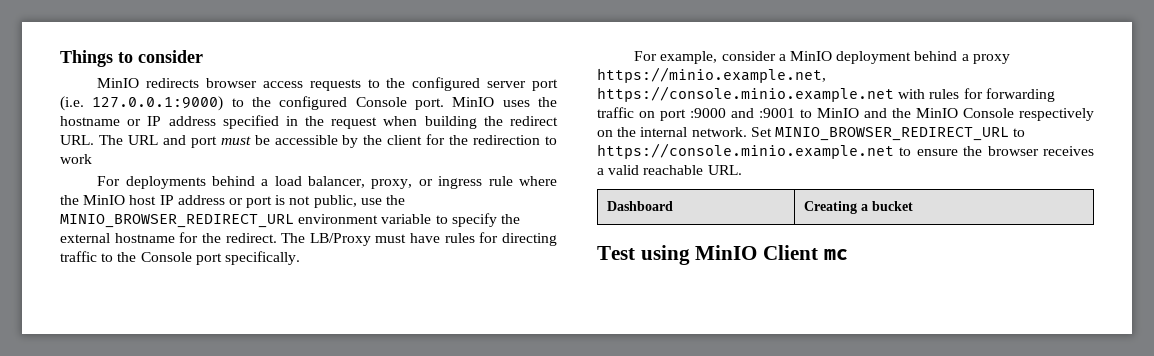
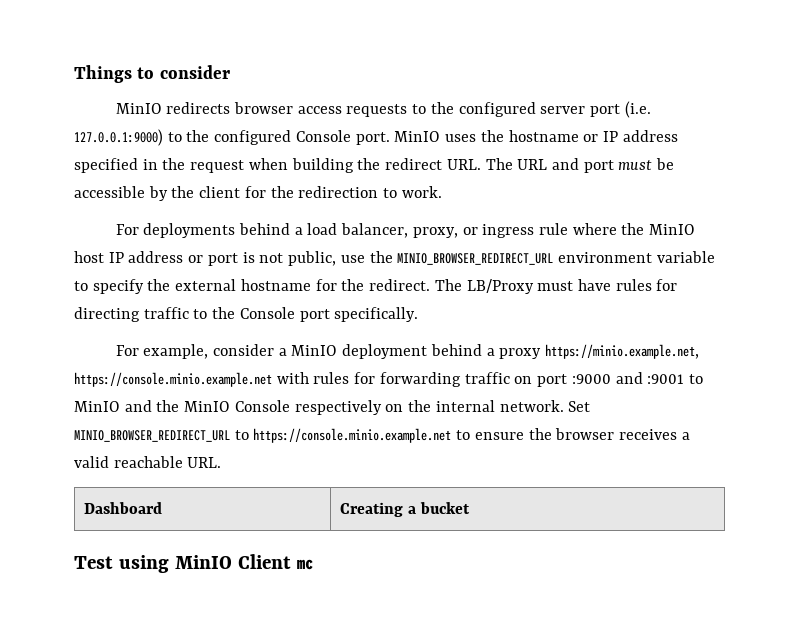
- MinIO uses the hostname or IP address specified in the request when building the redirect URL. The URL and port must be accessible by the client for the redirection to work
+ MinIO uses the hostname or IP address specified in the request when building the redirect URL. The URL and port must be accessible by the client for the redirection to work.

